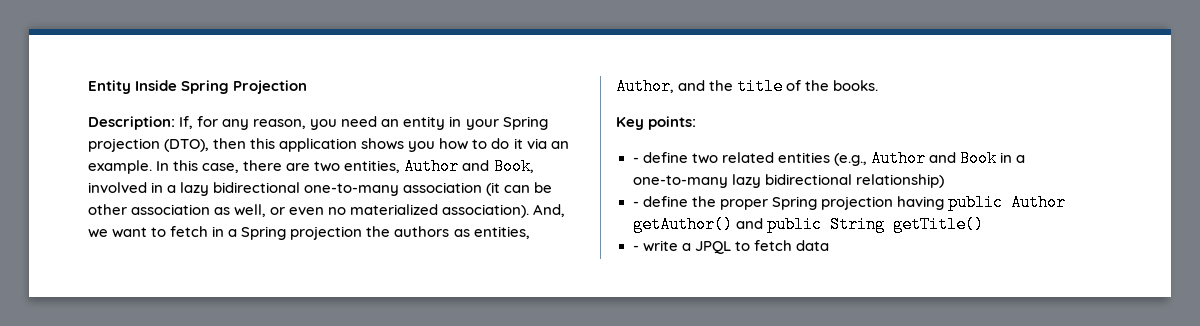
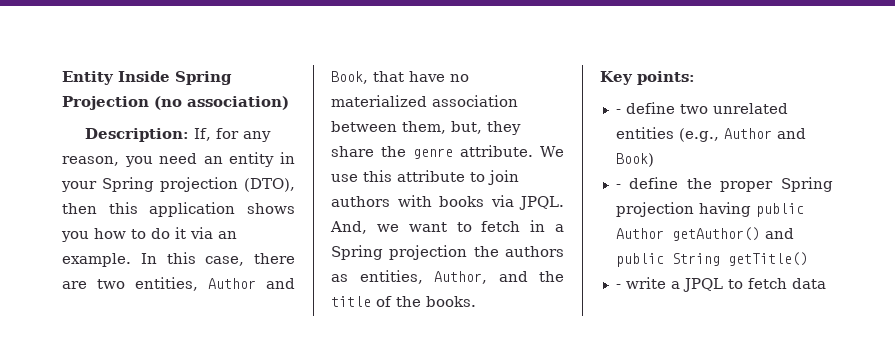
- Entity Inside Spring Projection
+ Entity Inside Spring Projection (no association)
- In this case, there are two entities, Author and Book, involved in a lazy bidirectional one-to-many association (it can be other association as well, or even no materialized association).
+ In this case, there are two entities, Author and Book, that have no materialized association between them, but, they share the genre attribute. We use this attribute to join authors with books via JPQL.
- - define two related entities (e.g., Author and Book in a one-to-many lazy bidirectional relationship)
+ - define two unrelated entities (e.g., Author and Book)

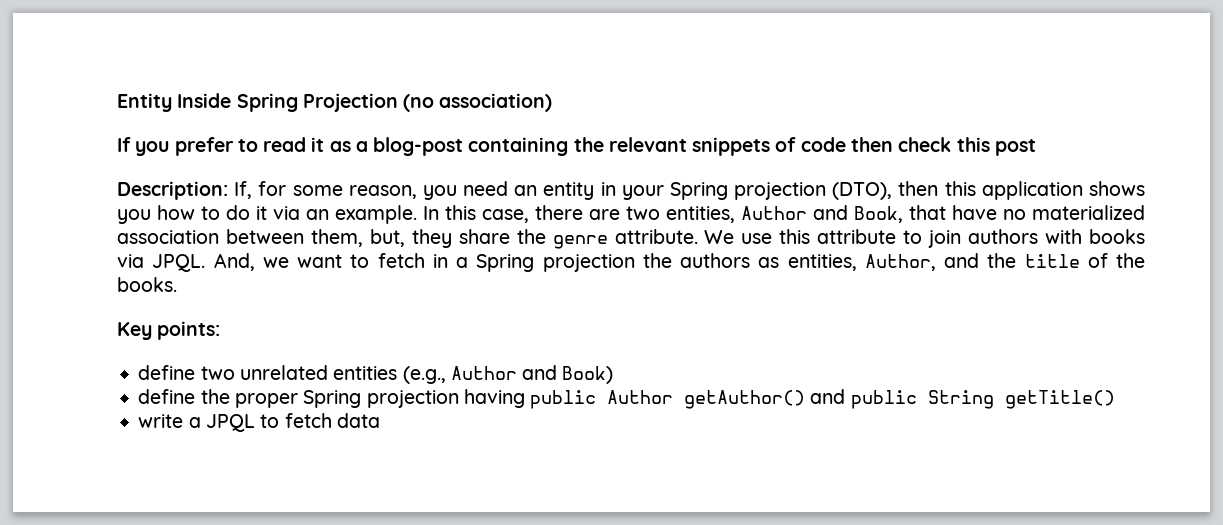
+ If you prefer to read it as a blog-post containing the relevant snippets of code then check this post
- Description: If, for any reason, you need an entity in your Spring projection (DTO), then this application shows you how to do it via an example.
+ Description: If, for some reason, you need an entity in your Spring projection (DTO), then this application shows you how to do it via an example.
- - define two unrelated entities (e.g., Author and Book)
+ define two unrelated entities (e.g., Author and Book)
- - define the proper Spring projection having public Author getAuthor() and public String getTitle()
+ define the proper Spring projection having public Author getAuthor() and public String getTitle()
- - write a JPQL to fetch data
+ write a JPQL to fetch data

